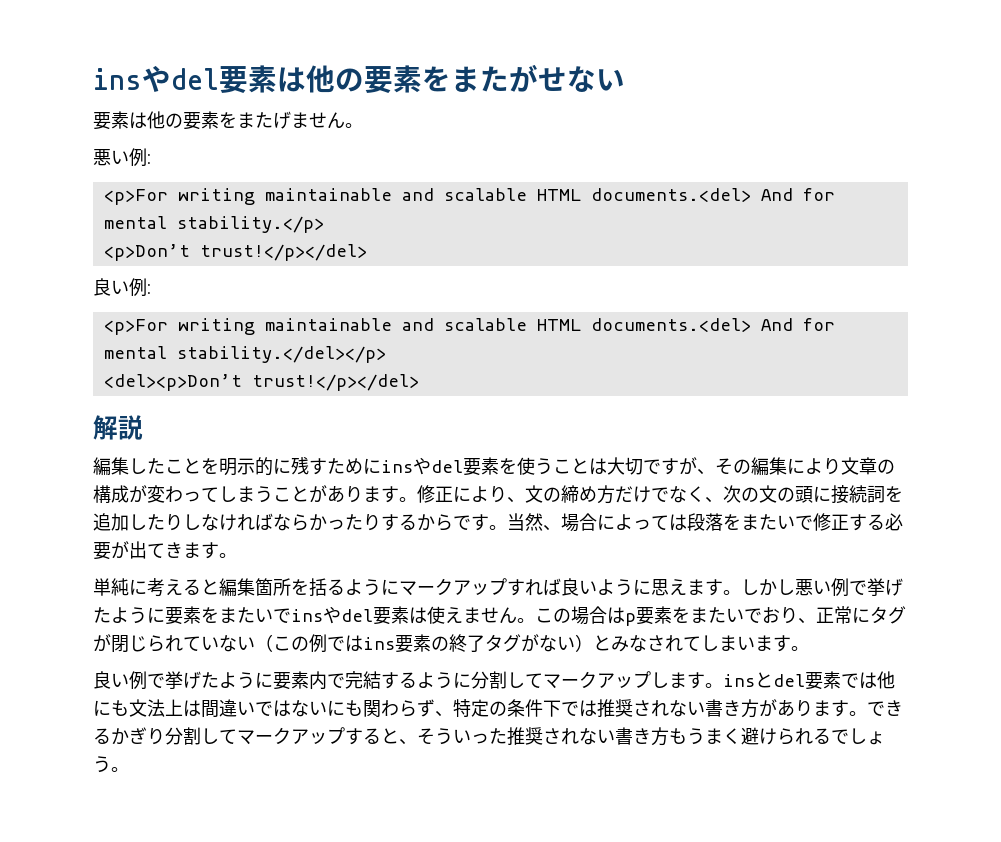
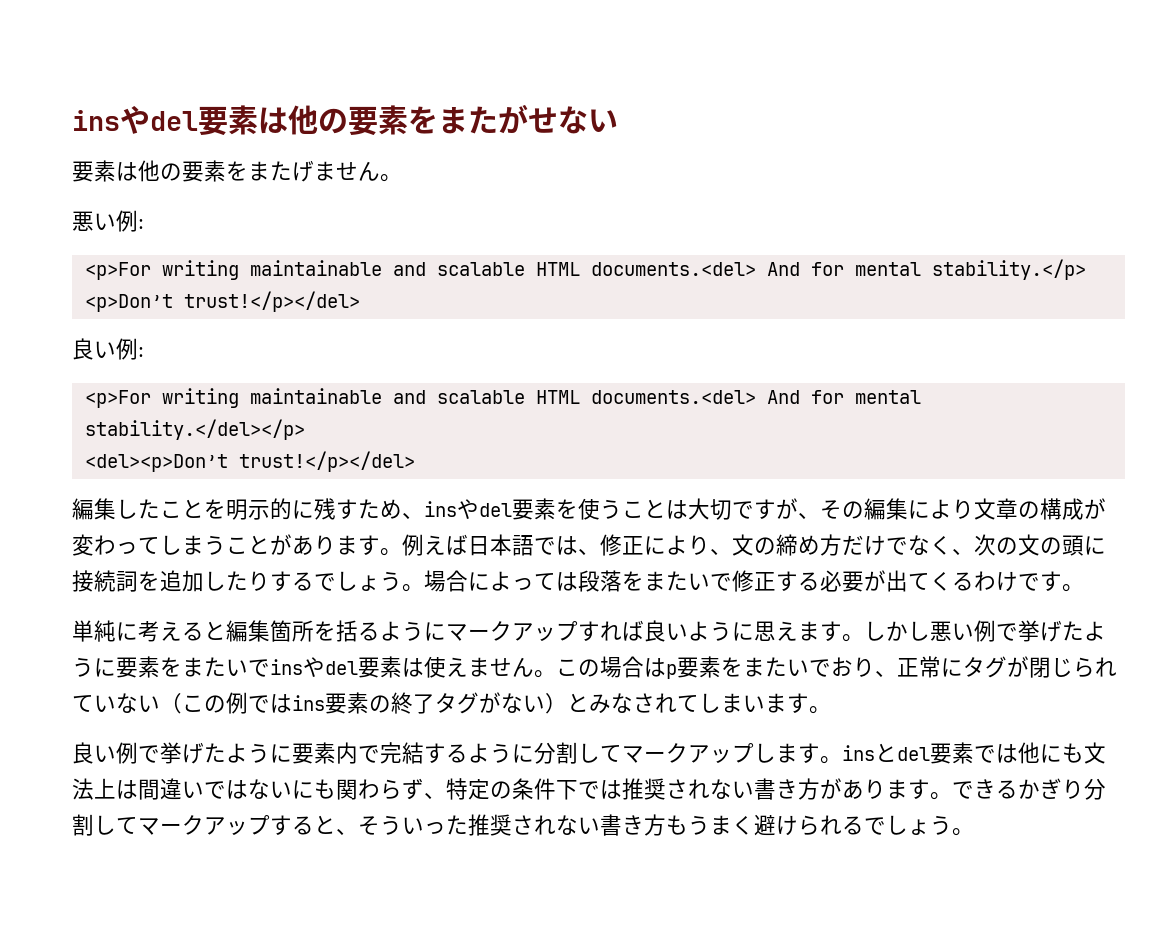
- 解説
- 編集したことを明示的に残すためにinsやdel要素を使うことは大切ですが、その編集により文章の構成が変わってしまうことがあります。
+ 編集したことを明示的に残すため、insやdel要素を使うことは大切ですが、その編集により文章の構成が変わってしまうことがあります。
- 修正により、文の締め方だけでなく、次の文の頭に接続詞を追加したりしなければならかったりするからです。当然、場合によっては段落をまたいで修正する必要が出てきます。
+ 例えば日本語では、修正により、文の締め方だけでなく、次の文の頭に接続詞を追加したりするでしょう。場合によっては段落をまたいで修正する必要が出てくるわけです。

